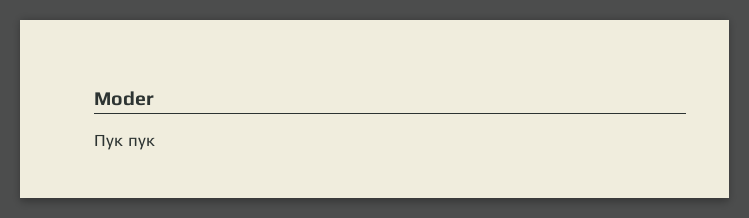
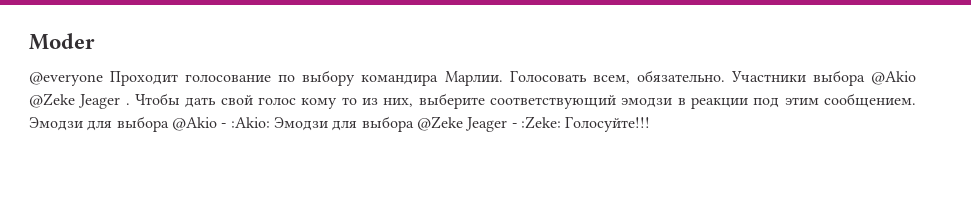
- Пук пук
+ @everyone Проходит голосование по выбору командира Марлии. Голосовать всем, обязательно. Участники выбора @Akio @Zeke Jeager . Чтобы дать свой голос кому то из них, выберите соответствующий эмодзи в реакции под этим сообщением. Эмодзи для выбора @Akio - :Akio: Эмодзи для выбора @Zeke Jeager - :Zeke: Голосуйте!!!

